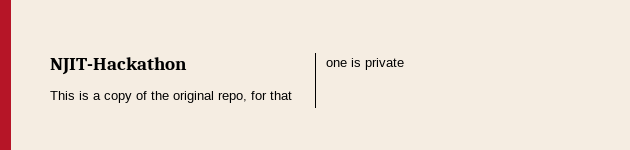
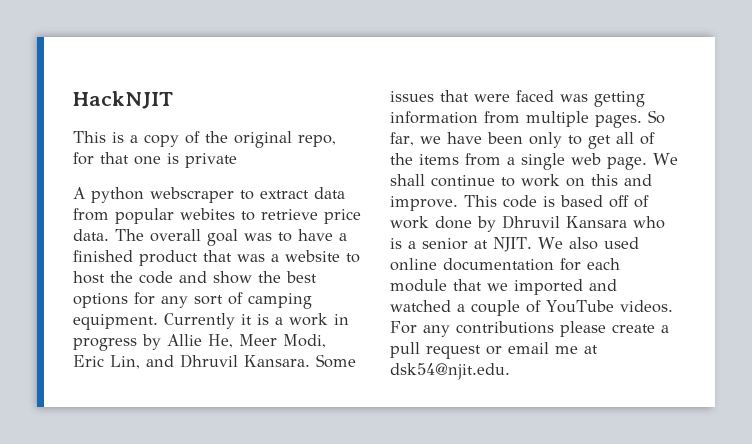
- NJIT-Hackathon
+ HackNJIT
+ A python webscraper to extract data from popular webites to retrieve price data. The overall goal was to have a finished product that was a website to host the code and show the best options for any sort of camping equipment. Currently it is a work in progress by Allie He, Meer Modi, Eric Lin, and Dhruvil Kansara. Some issues that were faced was getting information from multiple pages. So far, we have been only to get all of the items from a single web page. We shall continue to work on this and improve. This code is based off of work done by Dhruvil Kansara who is a senior at NJIT. We also used online documentation for each module that we imported and watched a couple of YouTube videos. For any contributions please create a pull request or email me at dsk54@njit.edu.

